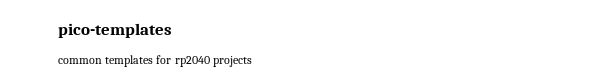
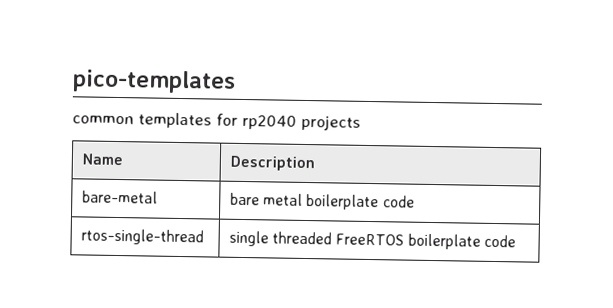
+ Name | Description
+ bare-metal | bare metal boilerplate code
+ rtos-single-thread | single threaded FreeRTOS boilerplate code

